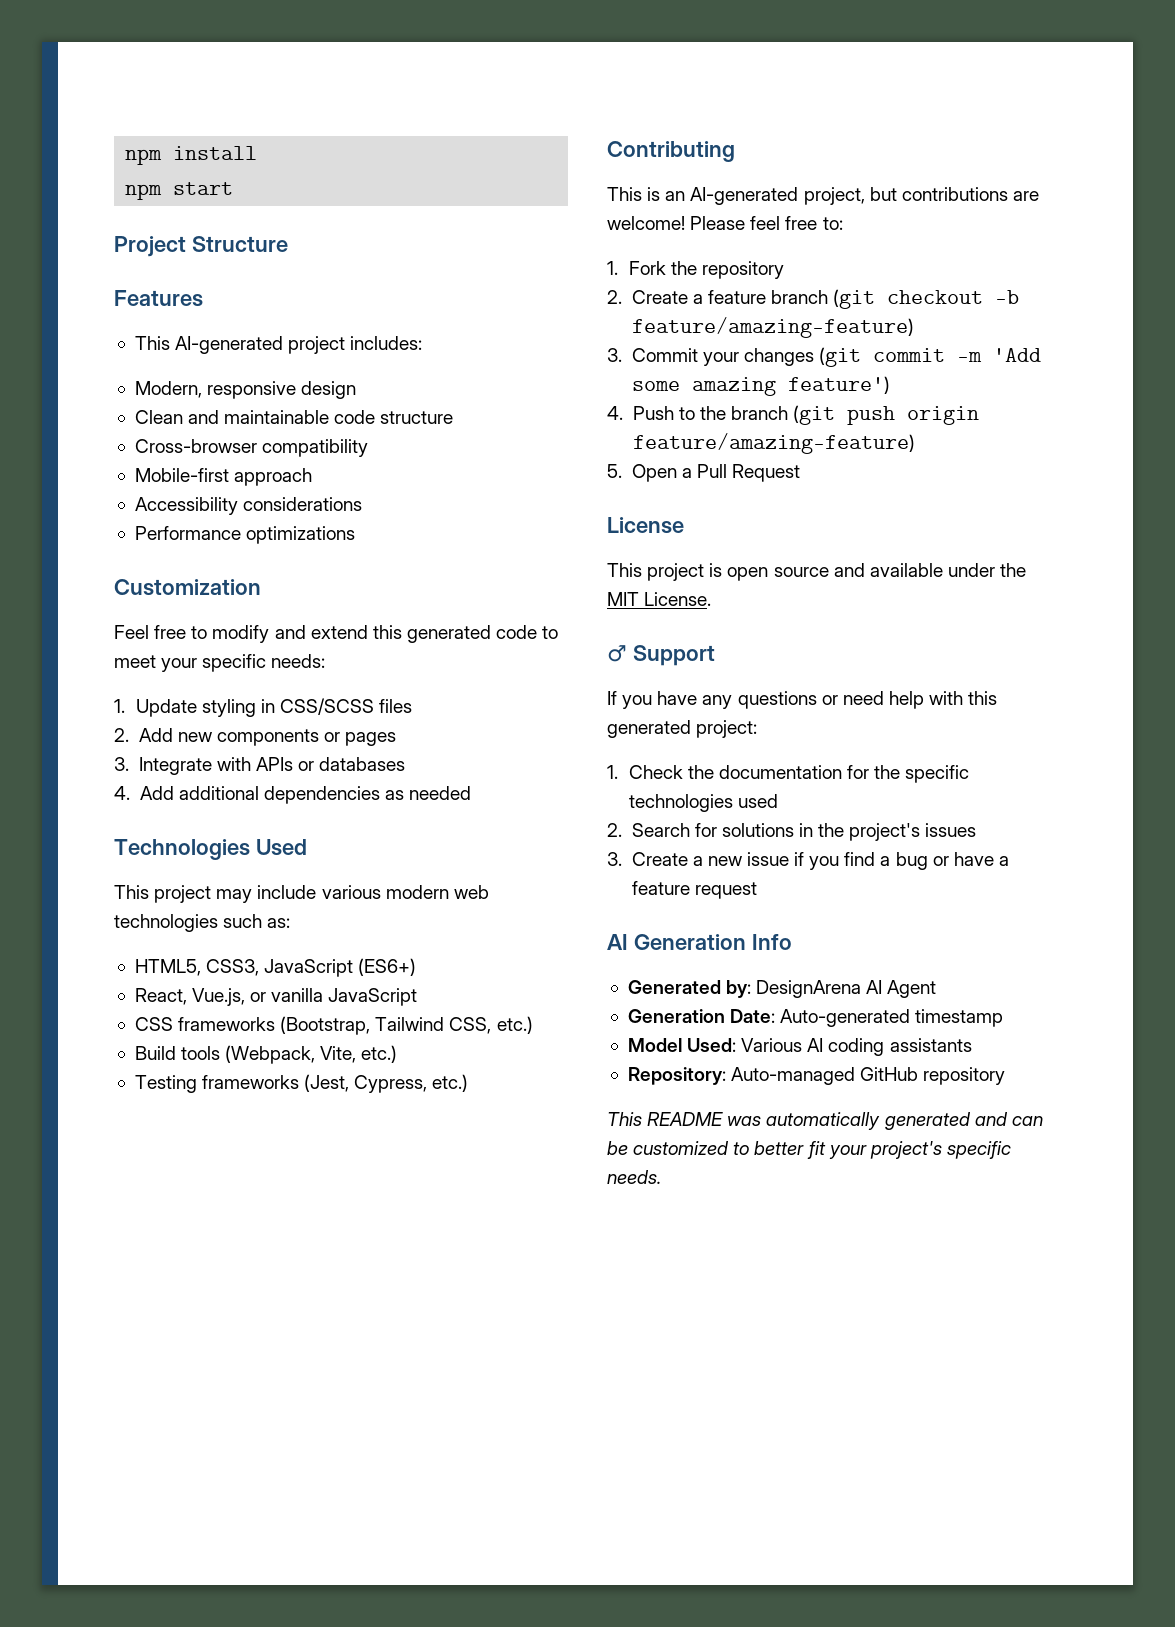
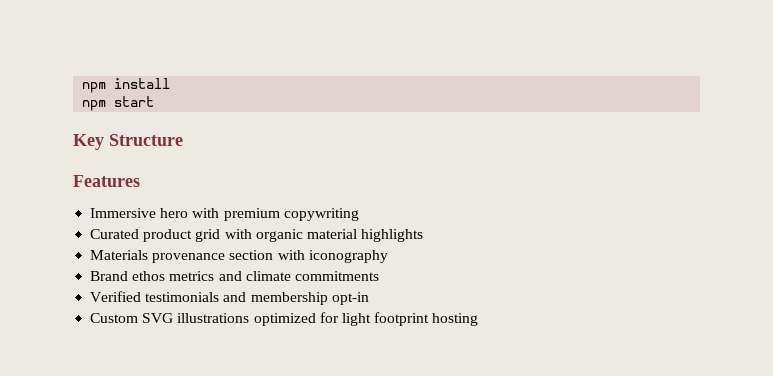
- Project Structure
+ Key Structure
- This AI-generated project includes:
- Modern, responsive design
- Clean and maintainable code structure
- Cross-browser compatibility
- Mobile-first approach
- Accessibility considerations
- Performance optimizations
- Customization
- Feel free to modify and extend this generated code to meet your specific needs:
- 1. Update styling in CSS/SCSS files
- 2. Add new components or pages
- 3. Integrate with APIs or databases
- 4. Add additional dependencies as needed
- Technologies Used
- This project may include various modern web technologies such as:
- HTML5, CSS3, JavaScript (ES6+)
- React, Vue.js, or vanilla JavaScript
- CSS frameworks (Bootstrap, Tailwind CSS, etc.)
- Build tools (Webpack, Vite, etc.)
- Testing frameworks (Jest, Cypress, etc.)
- Contributing
- This is an AI-generated project, but contributions are welcome! Please feel free to:
- 1. Fork the repository
- 2. Create a feature branch (git checkout -b feature/amazing-feature)
- 3. Commit your changes (git commit -m 'Add some amazing feature')
- 4. Push to the branch (git push origin feature/amazing-feature)
- 5. Open a Pull Request
- License
- This project is open source and available under the MIT License.
- ♂ Support
- If you have any questions or need help with this generated project:
- 1. Check the documentation for the specific technologies used
- 2. Search for solutions in the project's issues
- 3. Create a new issue if you find a bug or have a feature request
- AI Generation Info
- Generated by: DesignArena AI Agent
- Generation Date: Auto-generated timestamp
- Model Used: Various AI coding assistants
- Repository: Auto-managed GitHub repository
- This README was automatically generated and can be customized to better fit your project's specific needs.
+ Immersive hero with premium copywriting
+ Curated product grid with organic material highlights
+ Materials provenance section with iconography
+ Brand ethos metrics and climate commitments
+ Verified testimonials and membership opt-in
+ Custom SVG illustrations optimized for light footprint hosting

